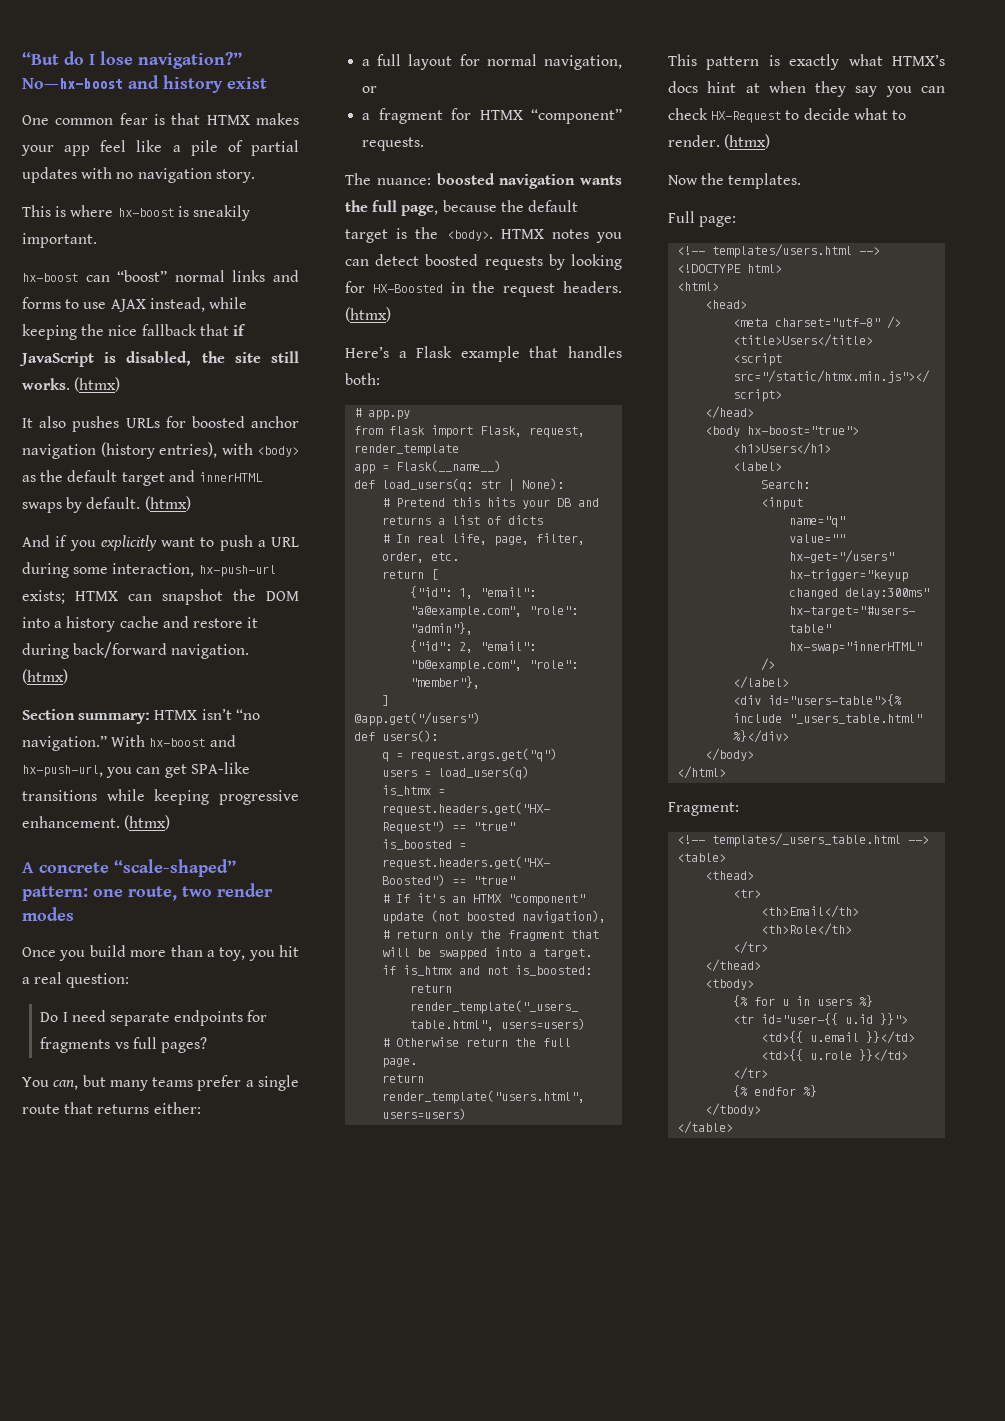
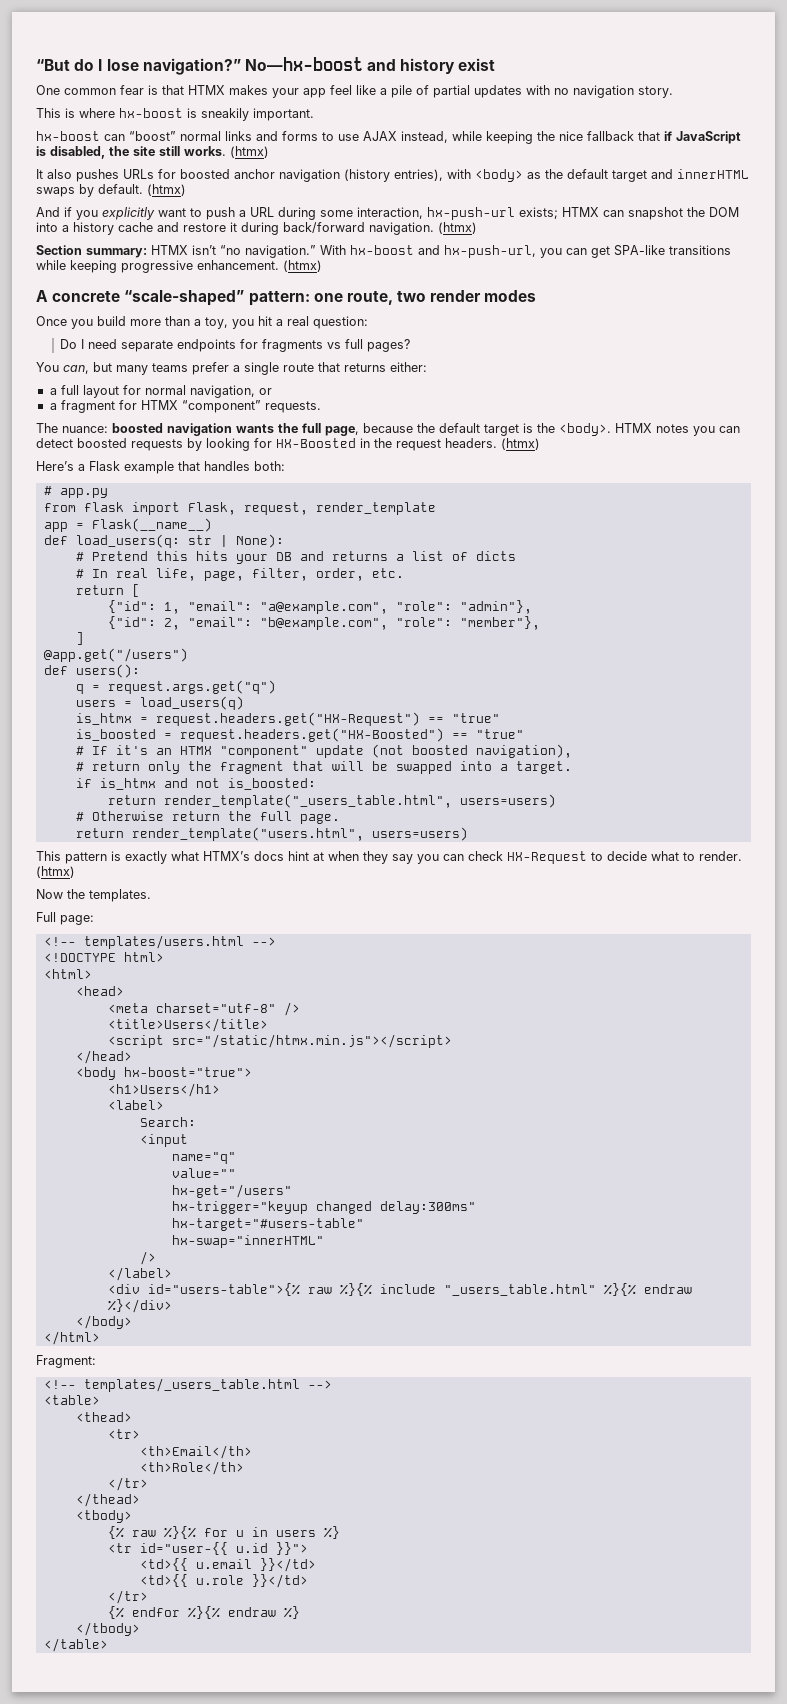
- <div id="users-table">{% include "_users_table.html" %}</div>
+ <div id="users-table">{% raw %}{% include "_users_table.html" %}{% endraw %}</div>
- {% for u in users %}
+ {% raw %}{% for u in users %}
- {% endfor %}
+ {% endfor %}{% endraw %}

